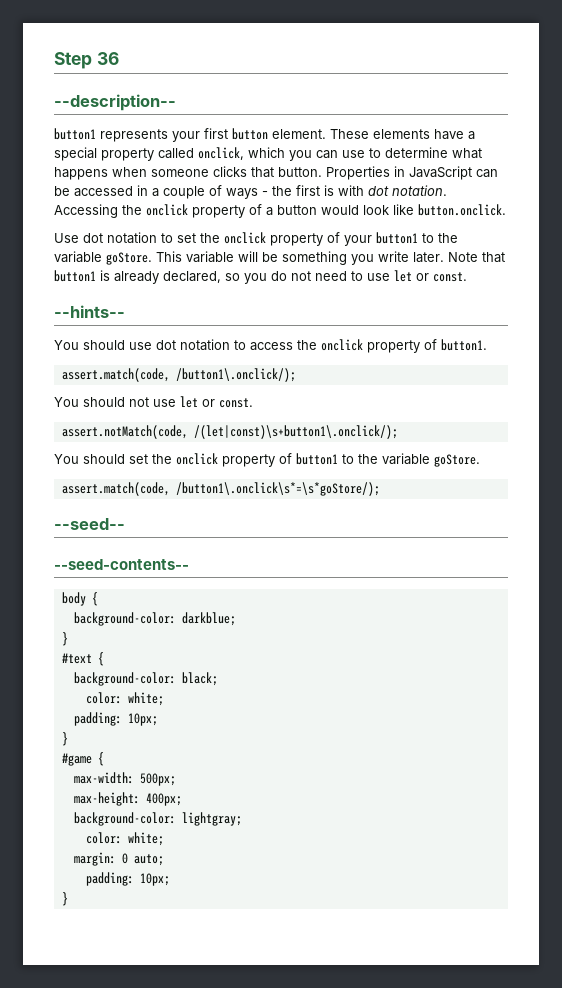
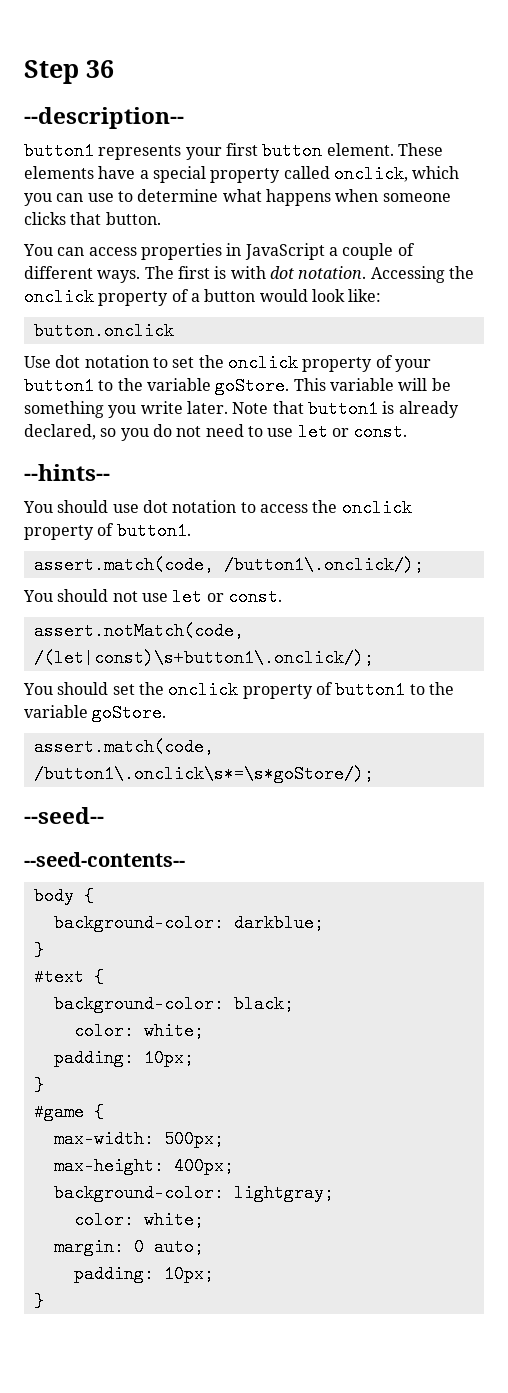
- These elements have a special property called onclick, which you can use to determine what happens when someone clicks that button. Properties in JavaScript can be accessed in a couple of ways - the first is with dot notation.
+ These elements have a special property called onclick, which you can use to determine what happens when someone clicks that button.
+ You can access properties in JavaScript a couple of different ways. The first is with dot notation.
- Accessing the onclick property of a button would look like button.onclick.
+ Accessing the onclick property of a button would look like:
+ button.onclick

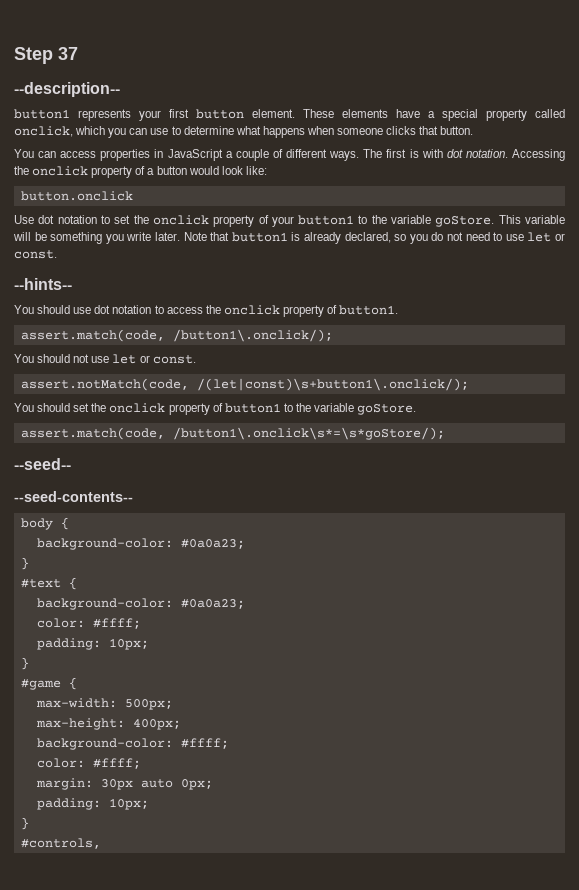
- Step 36
+ Step 37
  body {
- background-color: darkblue;
+ background-color: #0a0a23;
  #text {
- background-color: black;
- color: white;
+ background-color: #0a0a23;
+ color: #ffff;
- background-color: lightgray;
- color: white;
+ background-color: #ffff;
+ color: #ffff;
- margin: 0 auto;
+ margin: 30px auto 0px;
  padding: 10px;
  }
+ #controls,

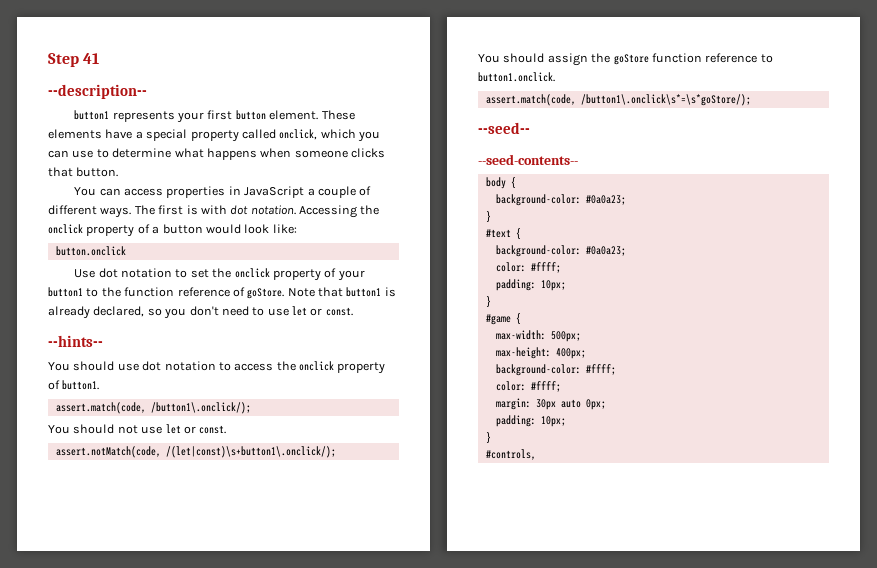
- Step 37
+ Step 41
- Use dot notation to set the onclick property of your button1 to the variable goStore. This variable will be something you write later.
+ Use dot notation to set the onclick property of your button1 to the function reference of goStore.
- Note that button1 is already declared, so you do not need to use let or const.
+ Note that button1 is already declared, so you don't need to use let or const.
- You should set the onclick property of button1 to the variable goStore.
+ You should assign the goStore function reference to button1.onclick.

